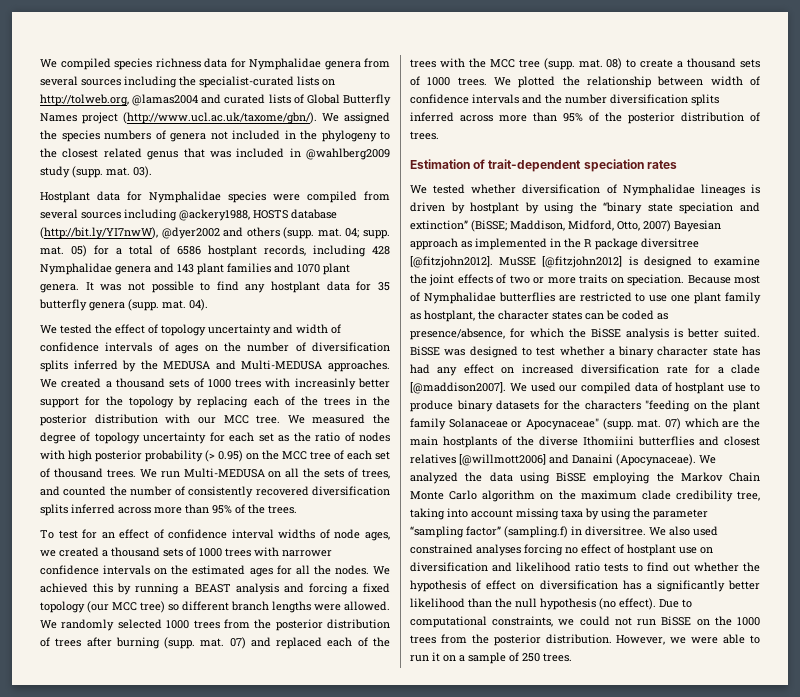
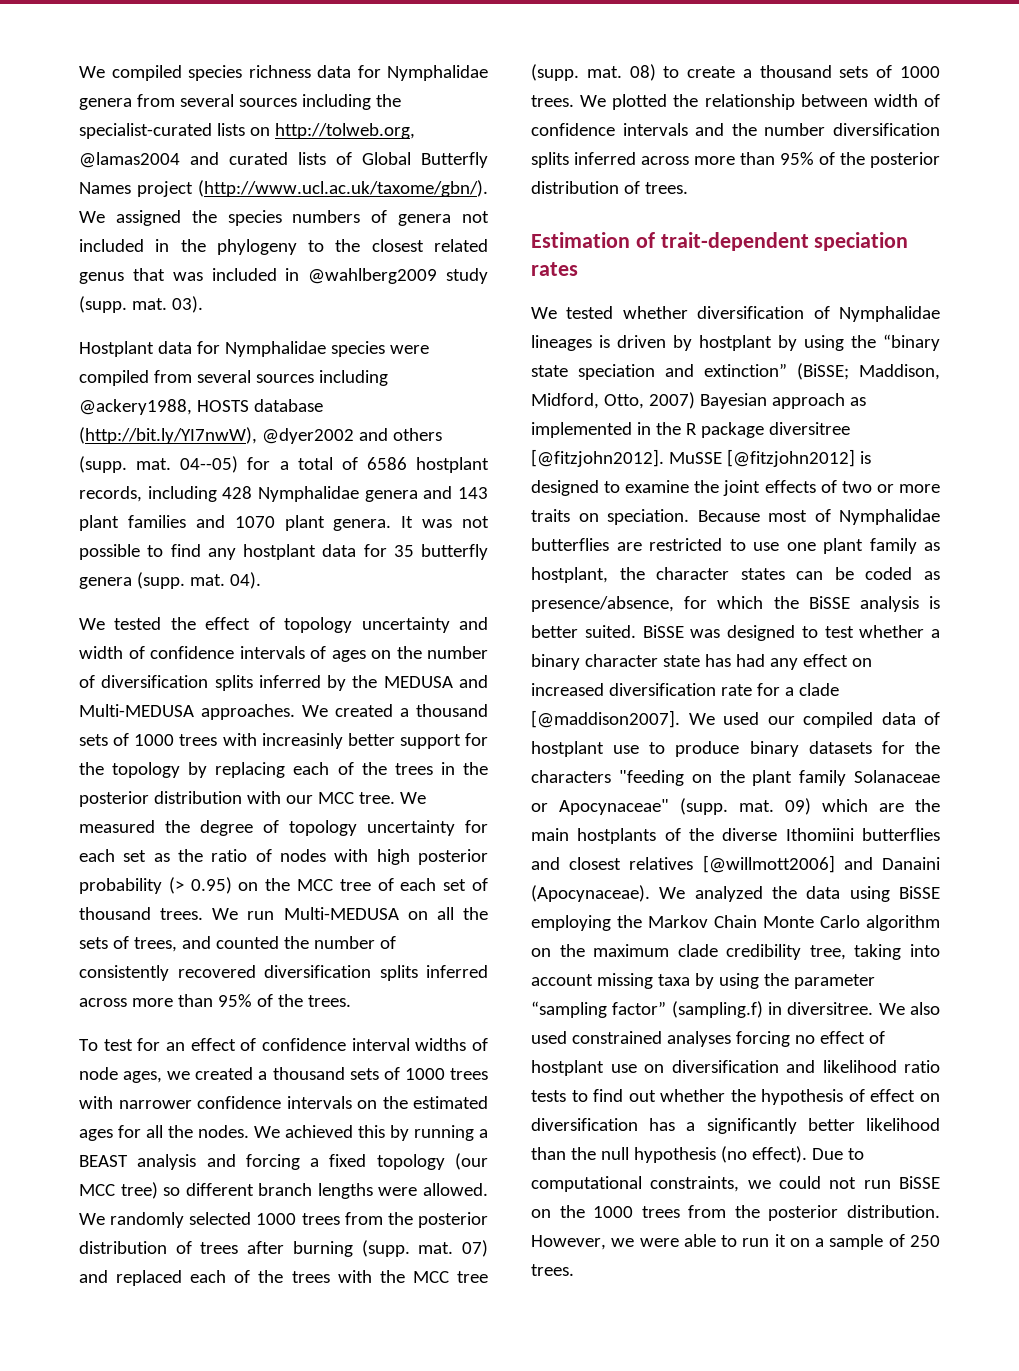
- 04; supp. mat. 05) for a total of 6586 hostplant records, including 428 Nymphalidae genera and 143 plant families and 1070 plant genera.
+ 04--05) for a total of 6586 hostplant records, including 428 Nymphalidae genera and 143 plant families and 1070 plant genera.
- 07) which are the main hostplants of the diverse Ithomiini butterflies and closest relatives [@willmott2006] and Danaini (Apocynaceae).
+ 09) which are the main hostplants of the diverse Ithomiini butterflies and closest relatives [@willmott2006] and Danaini (Apocynaceae).

